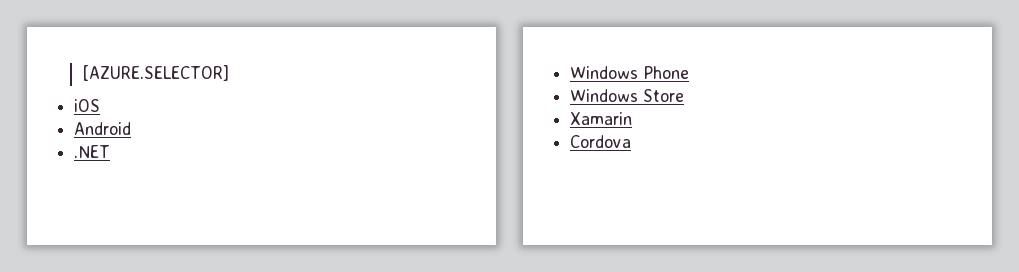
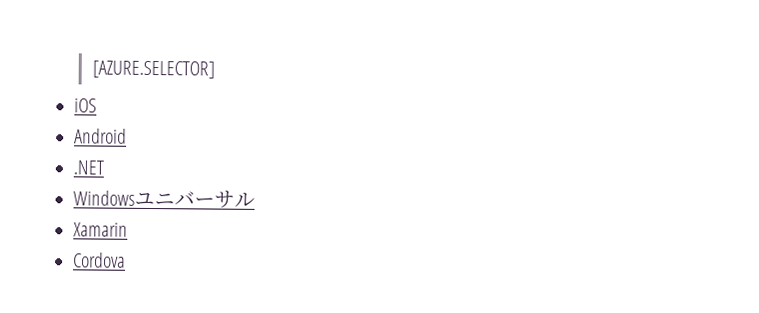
- Windows Phone
- Windows Store
+ Windowsユニバーサル

